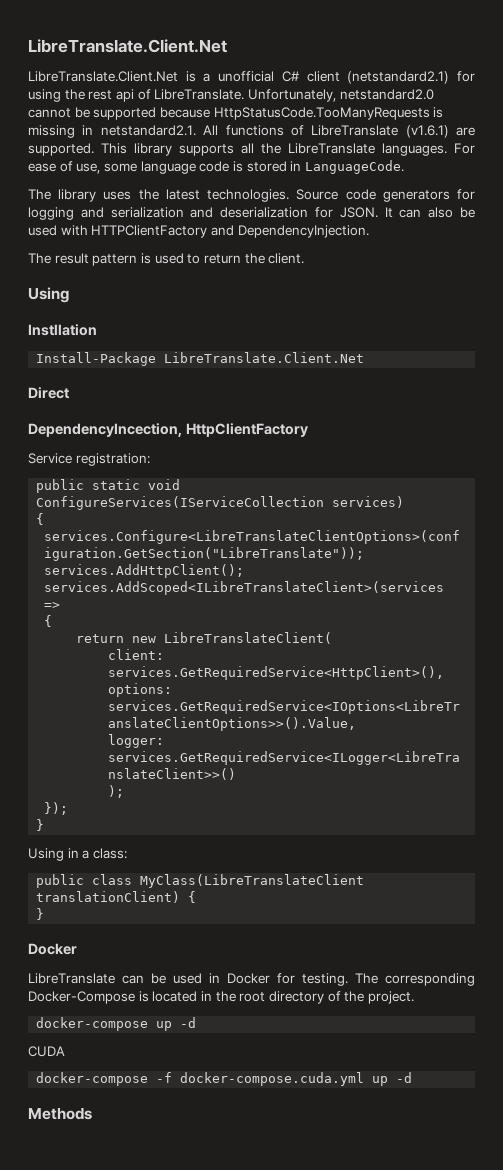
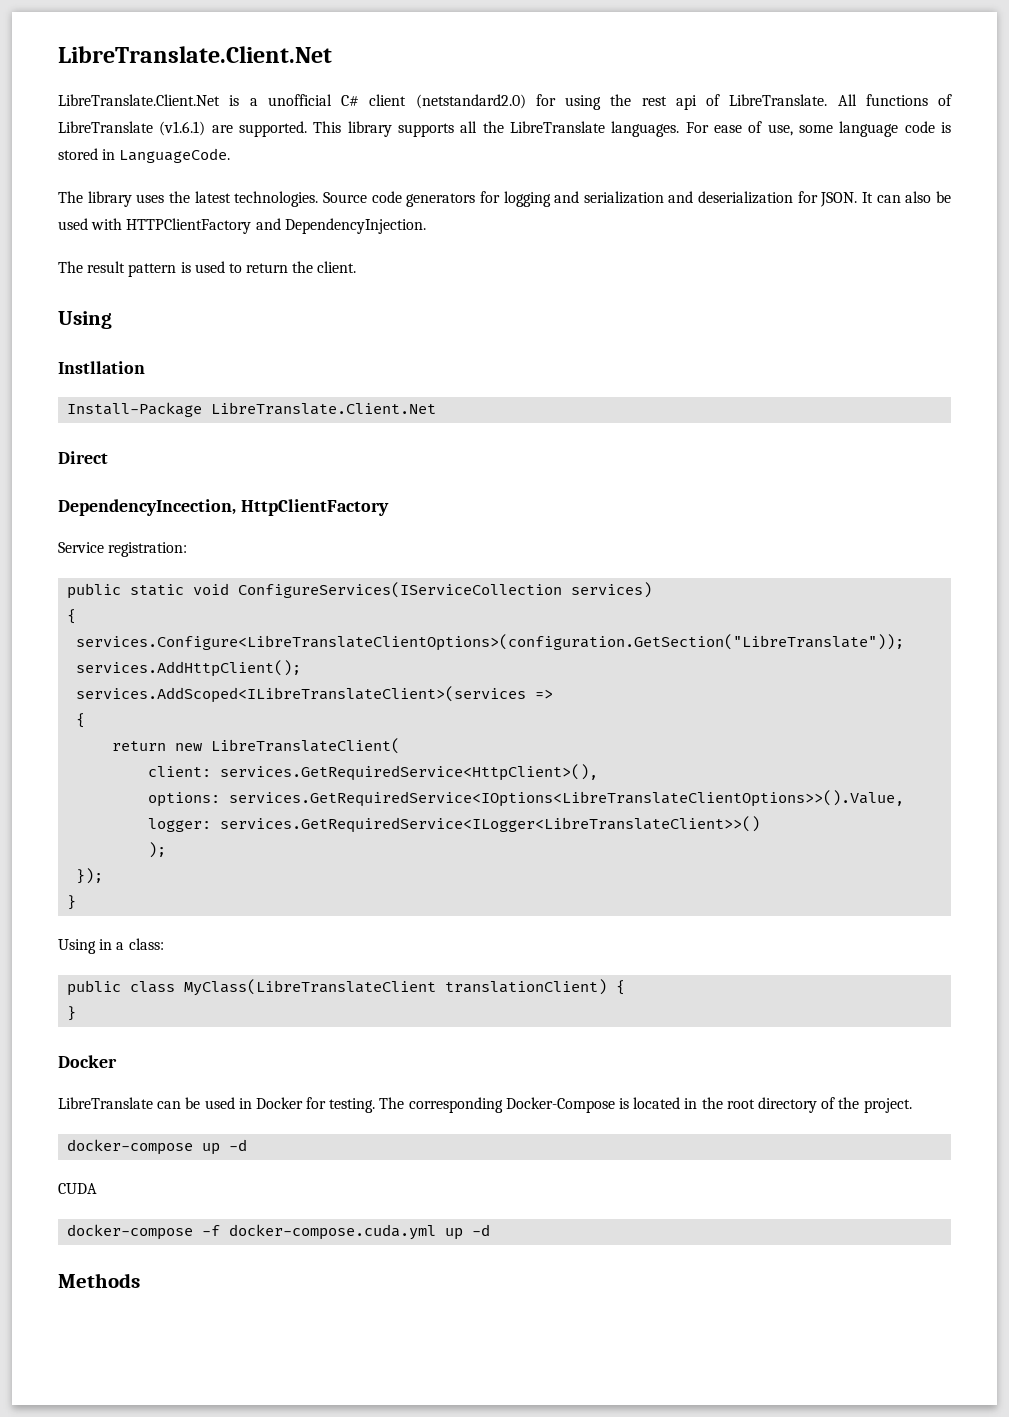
- LibreTranslate.Client.Net is a unofficial C# client (netstandard2.1) for using the rest api of LibreTranslate.
+ LibreTranslate.Client.Net is a unofficial C# client (netstandard2.0) for using the rest api of LibreTranslate.
- Unfortunately, netstandard2.0 cannot be supported because HttpStatusCode.TooManyRequests is missing in netstandard2.1. All functions of LibreTranslate (v1.6.1) are supported.
+ All functions of LibreTranslate (v1.6.1) are supported.

